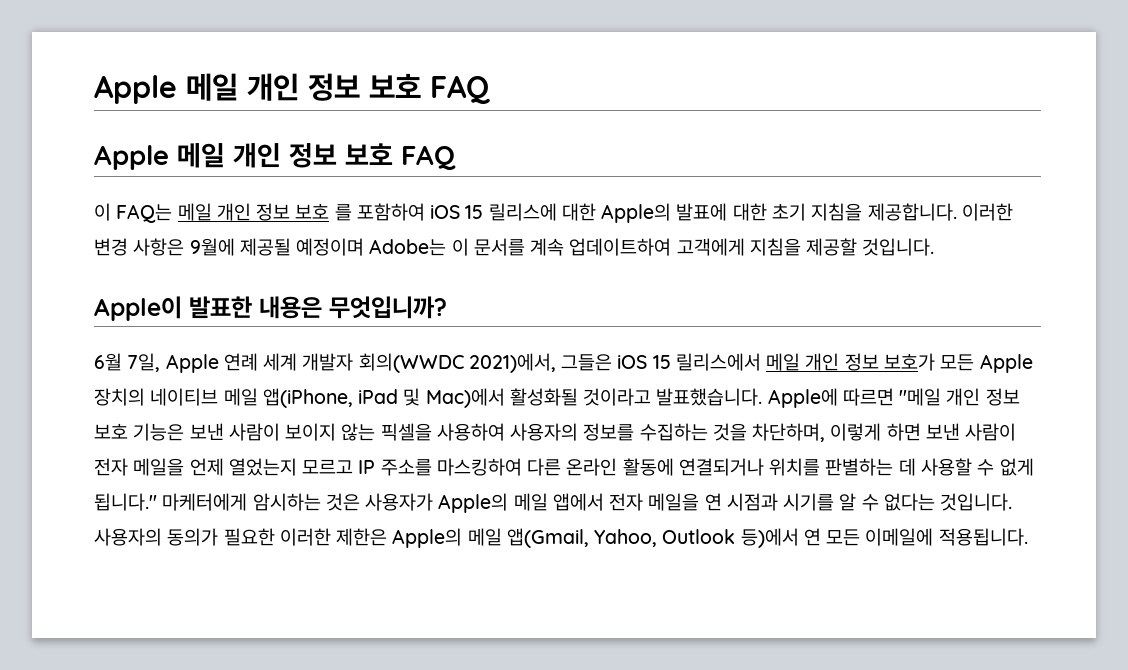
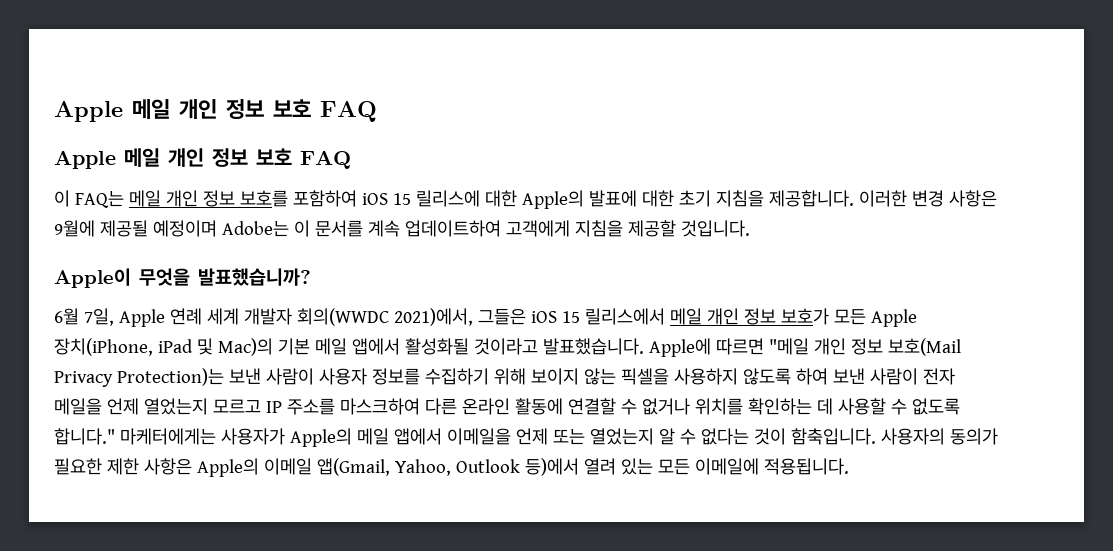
- 이 FAQ는 메일 개인 정보 보호 를 포함하여 iOS 15 릴리스에 대한 Apple의 발표에 대한 초기 지침을 제공합니다.
+ 이 FAQ는 메일 개인 정보 보호를 포함하여 iOS 15 릴리스에 대한 Apple의 발표에 대한 초기 지침을 제공합니다.
- Apple이 발표한 내용은 무엇입니까?
+ Apple이 무엇을 발표했습니까?
- 6월 7일, Apple 연례 세계 개발자 회의(WWDC 2021)에서, 그들은 iOS 15 릴리스에서 메일 개인 정보 보호가 모든 Apple 장치의 네이티브 메일 앱(iPhone, iPad 및 Mac)에서 활성화될 것이라고 발표했습니다.
+ 6월 7일, Apple 연례 세계 개발자 회의(WWDC 2021)에서, 그들은 iOS 15 릴리스에서 메일 개인 정보 보호가 모든 Apple 장치(iPhone, iPad 및 Mac)의 기본 메일 앱에서 활성화될 것이라고 발표했습니다.
- Apple에 따르면 "메일 개인 정보 보호 기능은 보낸 사람이 보이지 않는 픽셀을 사용하여 사용자의 정보를 수집하는 것을 차단하며, 이렇게 하면 보낸 사람이 전자 메일을 언제 열었는지 모르고 IP 주소를 마스킹하여 다른 온라인 활동에 연결되거나 위치를 판별하는 데 사용할 수 없게 됩니다." 마케터에게 암시하는 것은 사용자가 Apple의 메일 앱에서 전자 메일을 연 시점과 시기를 알 수 없다는 것입니다.
+ Apple에 따르면 "메일 개인 정보 보호(Mail Privacy Protection)는 보낸 사람이 사용자 정보를 수집하기 위해 보이지 않는 픽셀을 사용하지 않도록 하여 보낸 사람이 전자 메일을 언제 열었는지 모르고 IP 주소를 마스크하여 다른 온라인 활동에 연결할 수 없거나 위치를 확인하는 데 사용할 수 없도록 합니다." 마케터에게는 사용자가 Apple의 메일 앱에서 이메일을 언제 또는 열었는지 알 수 없다는 것이 함축입니다.
- 사용자의 동의가 필요한 이러한 제한은 Apple의 메일 앱(Gmail, Yahoo, Outlook 등)에서 연 모든 이메일에 적용됩니다.
+ 사용자의 동의가 필요한 제한 사항은 Apple의 이메일 앱(Gmail, Yahoo, Outlook 등)에서 열려 있는 모든 이메일에 적용됩니다.

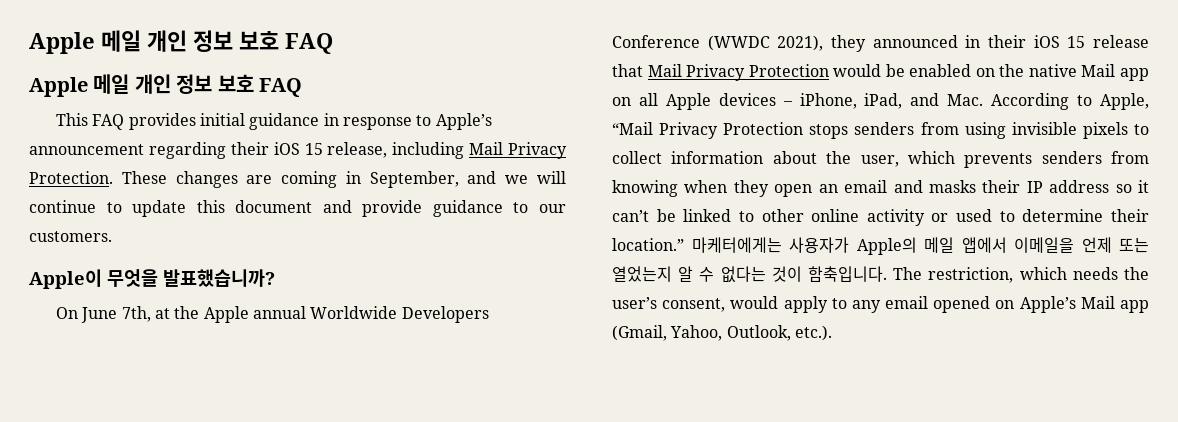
- 이 FAQ는 메일 개인 정보 보호를 포함하여 iOS 15 릴리스에 대한 Apple의 발표에 대한 초기 지침을 제공합니다. 이러한 변경 사항은 9월에 제공될 예정이며 Adobe는 이 문서를 계속 업데이트하여 고객에게 지침을 제공할 것입니다.
+ This FAQ provides initial guidance in response to Apple’s announcement regarding their iOS 15 release, including Mail Privacy Protection. These changes are coming in September, and we will continue to update this document and provide guidance to our customers.
  Apple이 무엇을 발표했습니까?
- 6월 7일, Apple 연례 세계 개발자 회의(WWDC 2021)에서, 그들은 iOS 15 릴리스에서 메일 개인 정보 보호가 모든 Apple 장치(iPhone, iPad 및 Mac)의 기본 메일 앱에서 활성화될 것이라고 발표했습니다. Apple에 따르면 "메일 개인 정보 보호(Mail Privacy Protection)는 보낸 사람이 사용자 정보를 수집하기 위해 보이지 않는 픽셀을 사용하지 않도록 하여 보낸 사람이 전자 메일을 언제 열었는지 모르고 IP 주소를 마스크하여 다른 온라인 활동에 연결할 수 없거나 위치를 확인하는 데 사용할 수 없도록 합니다."
+ On June 7th, at the Apple annual Worldwide Developers Conference (WWDC 2021), they announced in their iOS 15 release that Mail Privacy Protection would be enabled on the native Mail app on all Apple devices – iPhone, iPad, and Mac. According to Apple, “Mail Privacy Protection stops senders from using invisible pixels to collect information about the user, which prevents senders from knowing when they open an email and masks their IP address so it can’t be linked to other online activity or used to determine their location.”
- 사용자의 동의가 필요한 제한 사항은 Apple의 이메일 앱(Gmail, Yahoo, Outlook 등)에서 열려 있는 모든 이메일에 적용됩니다.
+ The restriction, which needs the user’s consent, would apply to any email opened on Apple’s Mail app (Gmail, Yahoo, Outlook, etc.).

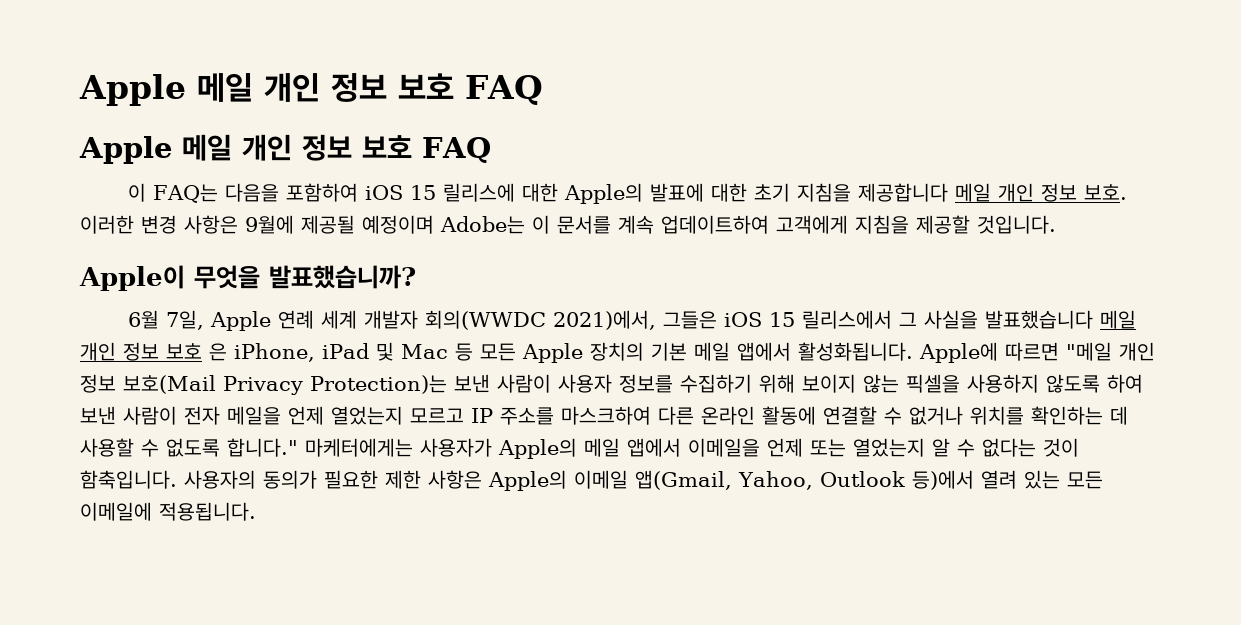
- This FAQ provides initial guidance in response to Apple’s announcement regarding their iOS 15 release, including Mail Privacy Protection. These changes are coming in September, and we will continue to update this document and provide guidance to our customers.
+ 이 FAQ는 다음을 포함하여 iOS 15 릴리스에 대한 Apple의 발표에 대한 초기 지침을 제공합니다 메일 개인 정보 보호. 이러한 변경 사항은 9월에 제공될 예정이며 Adobe는 이 문서를 계속 업데이트하여 고객에게 지침을 제공할 것입니다.
  Apple이 무엇을 발표했습니까?
- On June 7th, at the Apple annual Worldwide Developers Conference (WWDC 2021), they announced in their iOS 15 release that Mail Privacy Protection would be enabled on the native Mail app on all Apple devices – iPhone, iPad, and Mac. According to Apple, “Mail Privacy Protection stops senders from using invisible pixels to collect information about the user, which prevents senders from knowing when they open an email and masks their IP address so it can’t be linked to other online activity or used to determine their location.”
+ 6월 7일, Apple 연례 세계 개발자 회의(WWDC 2021)에서, 그들은 iOS 15 릴리스에서 그 사실을 발표했습니다 메일 개인 정보 보호 은 iPhone, iPad 및 Mac 등 모든 Apple 장치의 기본 메일 앱에서 활성화됩니다. Apple에 따르면 "메일 개인 정보 보호(Mail Privacy Protection)는 보낸 사람이 사용자 정보를 수집하기 위해 보이지 않는 픽셀을 사용하지 않도록 하여 보낸 사람이 전자 메일을 언제 열었는지 모르고 IP 주소를 마스크하여 다른 온라인 활동에 연결할 수 없거나 위치를 확인하는 데 사용할 수 없도록 합니다."
- The restriction, which needs the user’s consent, would apply to any email opened on Apple’s Mail app (Gmail, Yahoo, Outlook, etc.).
+ 사용자의 동의가 필요한 제한 사항은 Apple의 이메일 앱(Gmail, Yahoo, Outlook 등)에서 열려 있는 모든 이메일에 적용됩니다.

